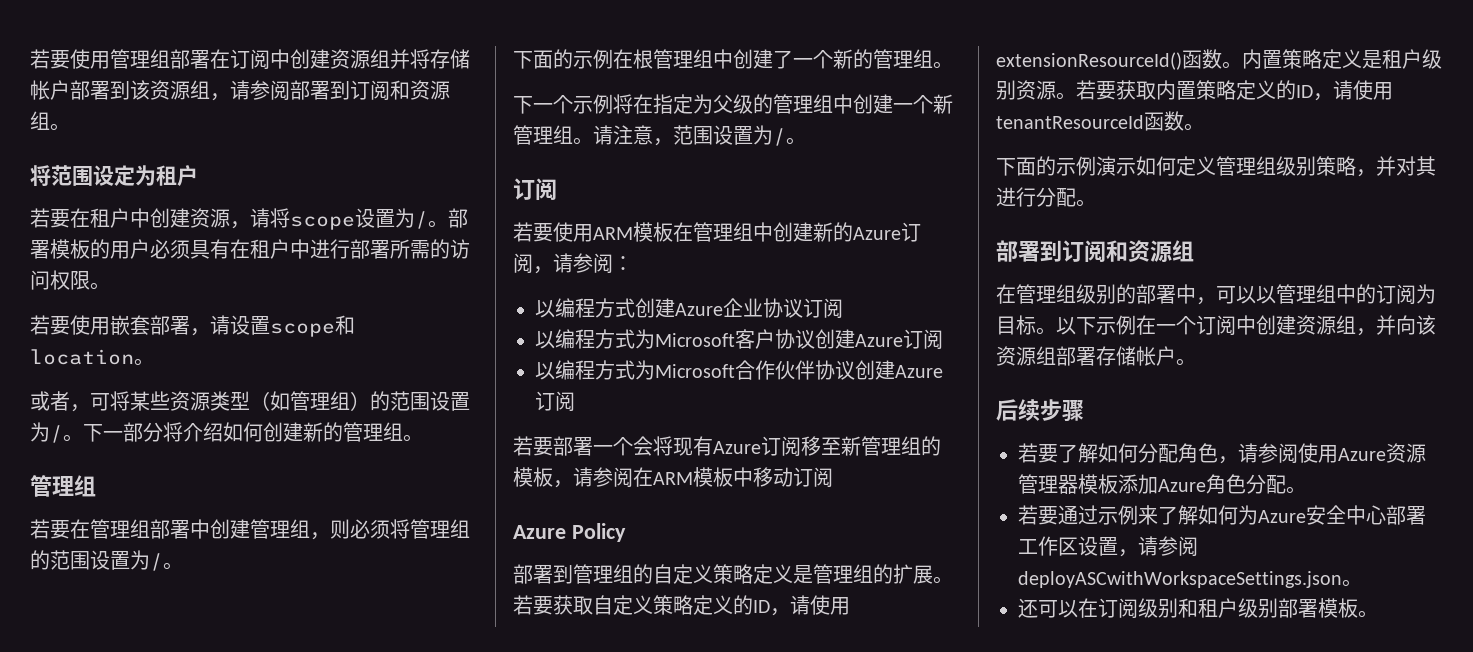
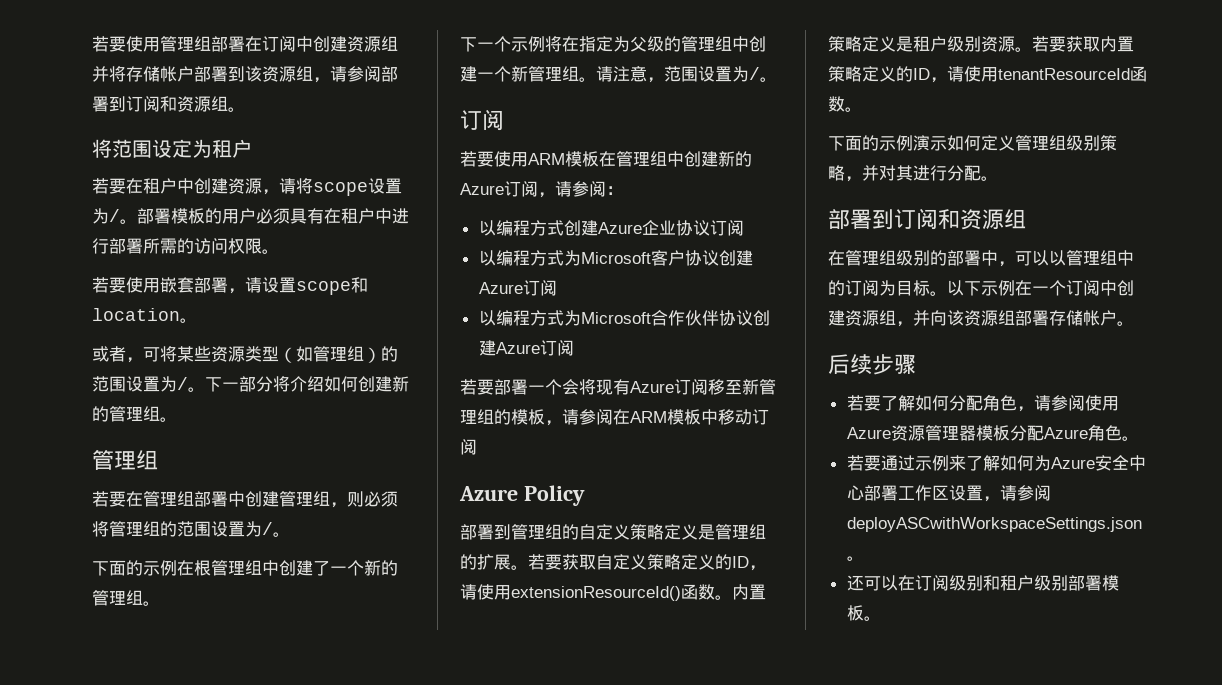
- 若要了解如何分配角色，请参阅使用Azure资源管理器模板添加Azure角色分配。
+ 若要了解如何分配角色，请参阅使用Azure资源管理器模板分配Azure角色。

